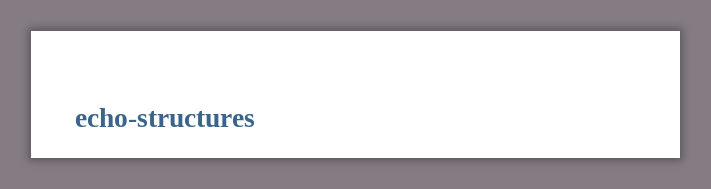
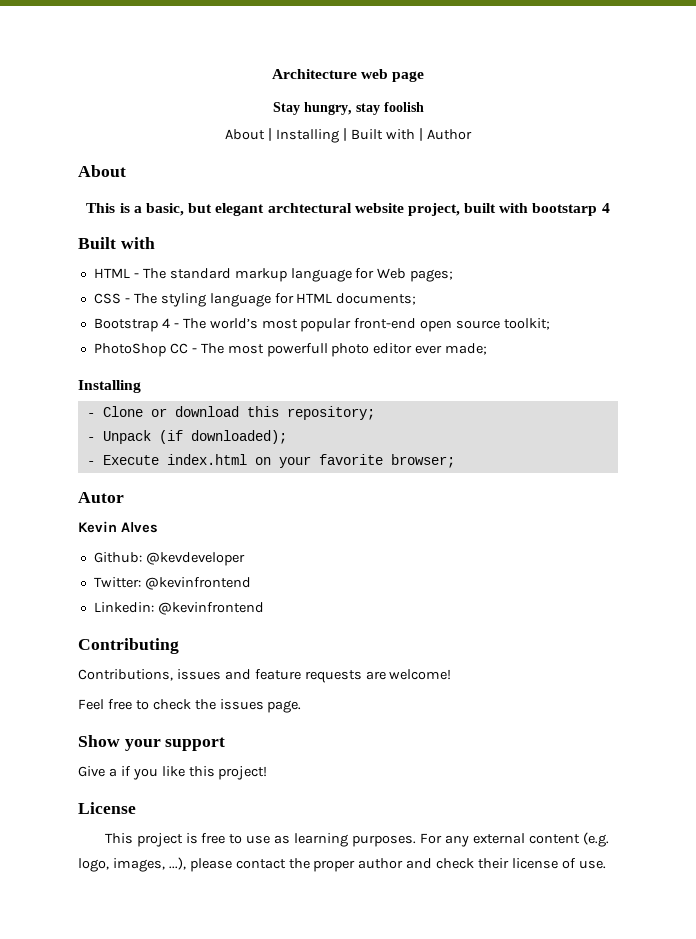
- echo-structures
+ Architecture web page
+ Stay hungry, stay foolish
+ About | Installing | Built with | Author
+ About
+ This is a basic, but elegant archtectural website project, built with bootstarp 4
+ Built with
+ HTML - The standard markup language for Web pages;
+ CSS - The styling language for HTML documents;
+ Bootstrap 4 - The world’s most popular front-end open source toolkit;
+ PhotoShop CC - The most powerfull photo editor ever made;
+ Installing
+ - Clone or download this repository;
+ - Unpack (if downloaded);
+ - Execute index.html on your favorite browser;
+ Autor
+ Kevin Alves
+ Github: @kevdeveloper
+ Twitter: @kevinfrontend
+ Linkedin: @kevinfrontend
+ Contributing
+ Contributions, issues and feature requests are welcome!
+ Feel free to check the issues page.
+ Show your support
+ Give a if you like this project!
+ License
+ This project is free to use as learning purposes. For any external content (e.g. logo, images, ...), please contact the proper author and check their license of use.

